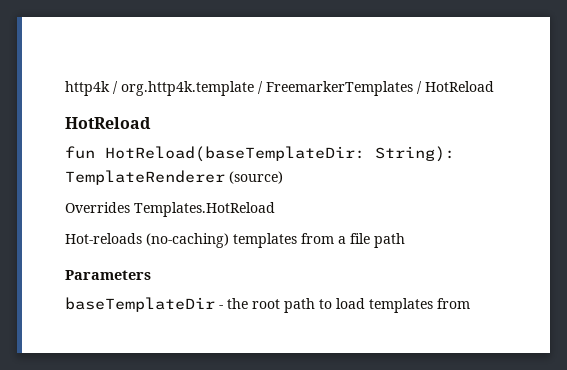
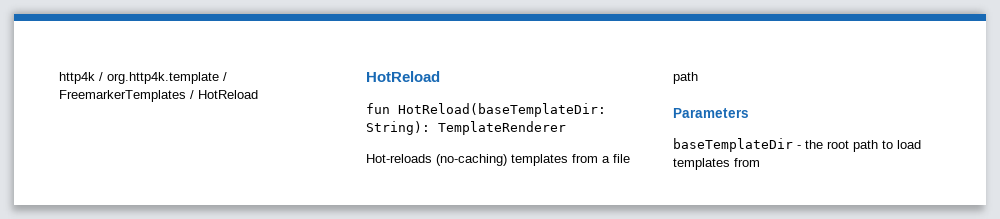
- fun HotReload(baseTemplateDir: String): TemplateRenderer (source)
- Overrides Templates.HotReload
+ fun HotReload(baseTemplateDir: String): TemplateRenderer

